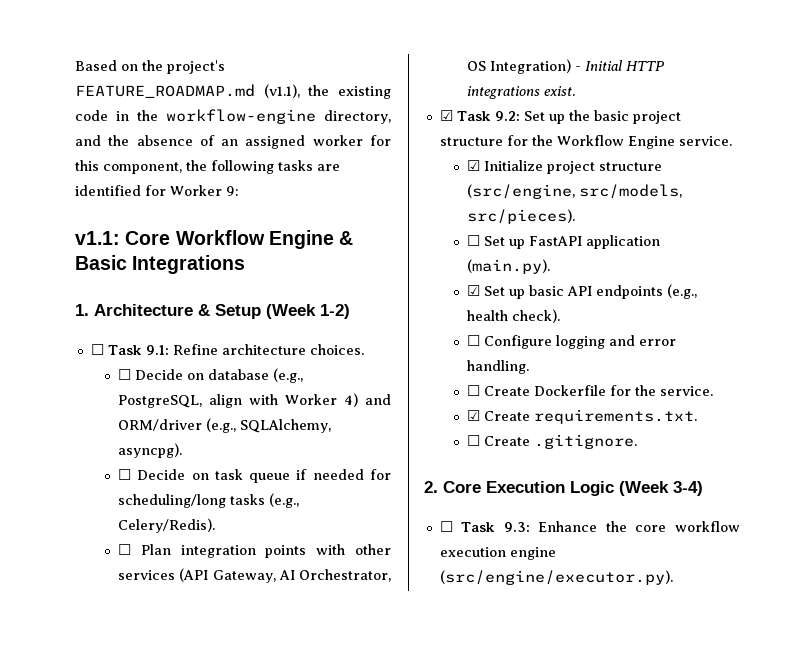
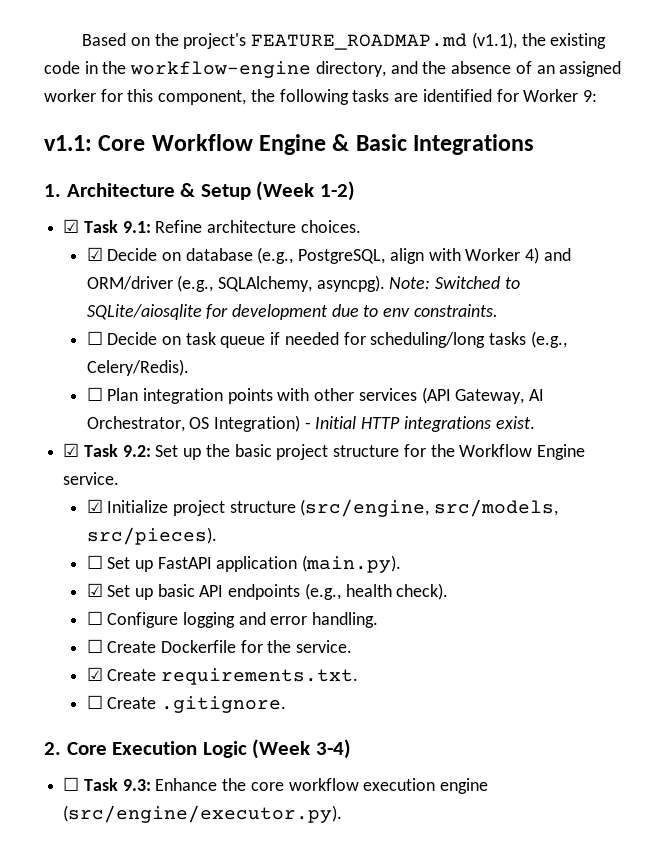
- ☐ Task 9.1: Refine architecture choices.
+ ☑ Task 9.1: Refine architecture choices.
- ☐ Decide on database (e.g., PostgreSQL, align with Worker 4) and ORM/driver (e.g., SQLAlchemy, asyncpg).
+ ☑ Decide on database (e.g., PostgreSQL, align with Worker 4) and ORM/driver (e.g., SQLAlchemy, asyncpg). Note: Switched to SQLite/aiosqlite for development due to env constraints.

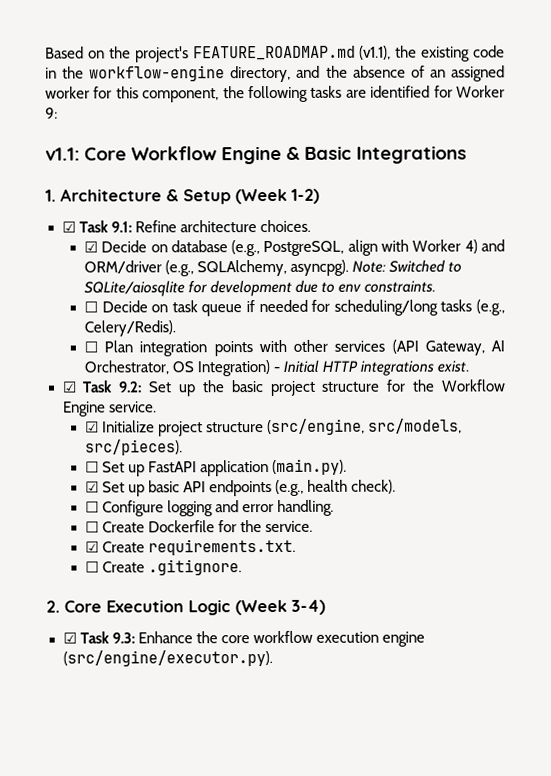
- ☐ Task 9.3: Enhance the core workflow execution engine (src/engine/executor.py).
+ ☑ Task 9.3: Enhance the core workflow execution engine (src/engine/executor.py).

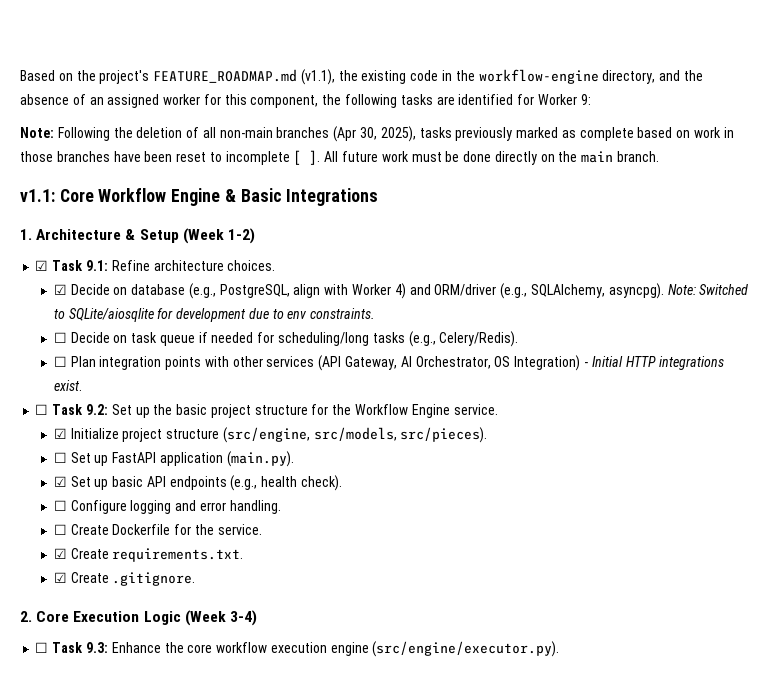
+ Note: Following the deletion of all non-main branches (Apr 30, 2025), tasks previously marked as complete based on work in those branches have been reset to incomplete [ ]. All future work must be done directly on the main branch.
- ☑ Task 9.2: Set up the basic project structure for the Workflow Engine service.
+ ☐ Task 9.2: Set up the basic project structure for the Workflow Engine service.
- ☐ Create .gitignore.
+ ☑ Create .gitignore.
- ☑ Task 9.3: Enhance the core workflow execution engine (src/engine/executor.py).
+ ☐ Task 9.3: Enhance the core workflow execution engine (src/engine/executor.py).

